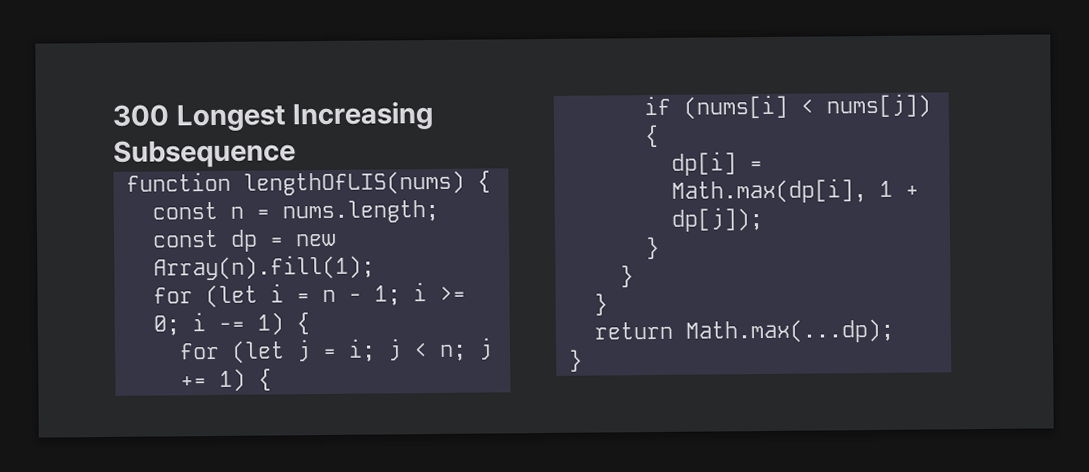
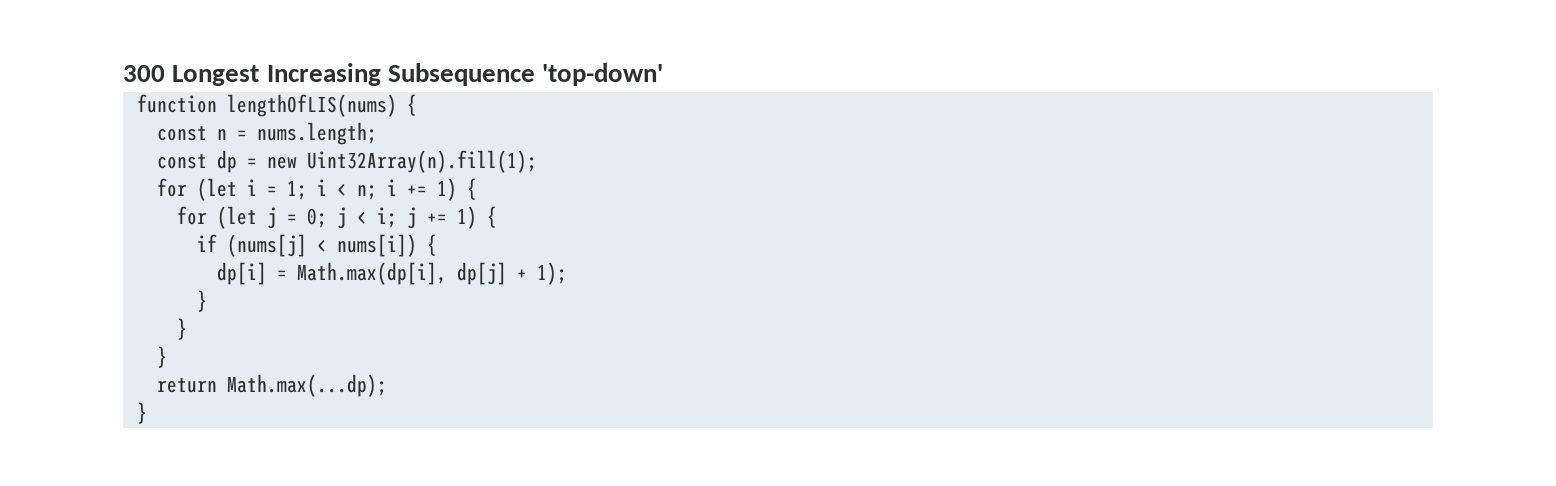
- 300 Longest Increasing Subsequence
+ 300 Longest Increasing Subsequence 'top-down'
- const dp = new Array(n).fill(1);
+ const dp = new Uint32Array(n).fill(1);
- for (let i = n - 1; i >= 0; i -= 1) {
+ for (let i = 1; i < n; i += 1) {
- for (let j = i; j < n; j += 1) {
+ for (let j = 0; j < i; j += 1) {
- if (nums[i] < nums[j]) {
+ if (nums[j] < nums[i]) {
- dp[i] = Math.max(dp[i], 1 + dp[j]);
+ dp[i] = Math.max(dp[i], dp[j] + 1);

